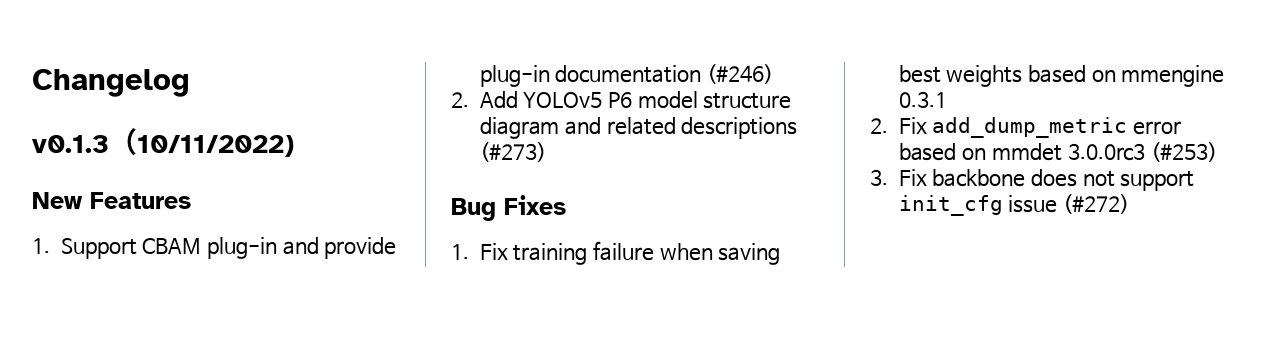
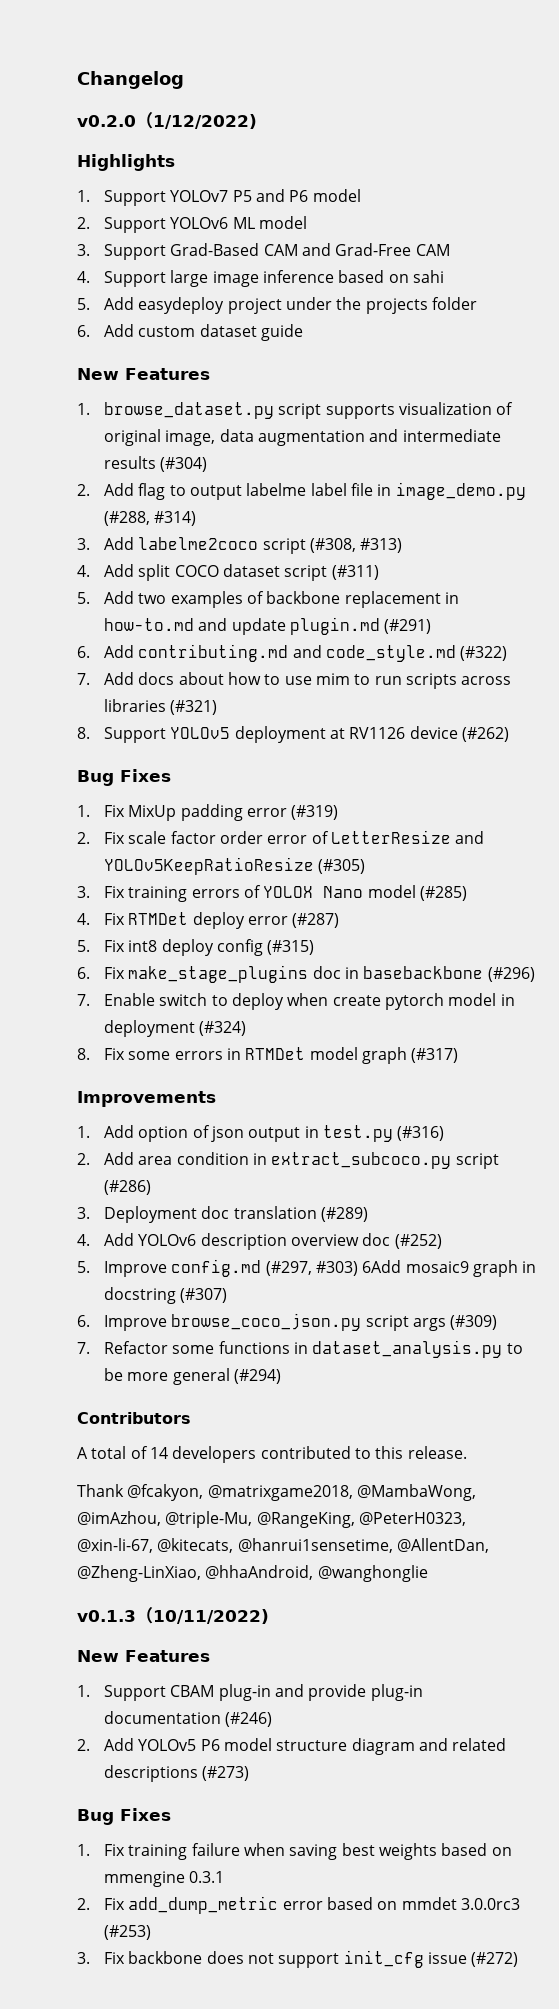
+ v0.2.0（1/12/2022)
+ Highlights
+ 1. Support YOLOv7 P5 and P6 model
+ 2. Support YOLOv6 ML model
+ 3. Support Grad-Based CAM and Grad-Free CAM
+ 4. Support large image inference based on sahi
+ 5. Add easydeploy project under the projects folder
+ 6. Add custom dataset guide
+ New Features
+ 1. browse_dataset.py script supports visualization of original image, data augmentation and intermediate results (#304)
+ 2. Add flag to output labelme label file in image_demo.py (#288, #314)
+ 3. Add labelme2coco script (#308, #313)
+ 4. Add split COCO dataset script (#311)
+ 5. Add two examples of backbone replacement in how-to.md and update plugin.md (#291)
+ 6. Add contributing.md and code_style.md (#322)
+ 7. Add docs about how to use mim to run scripts across libraries (#321)
+ 8. Support YOLOv5 deployment at RV1126 device (#262)
+ Bug Fixes
+ 1. Fix MixUp padding error (#319)
+ 2. Fix scale factor order error of LetterResize and YOLOv5KeepRatioResize (#305)
+ 3. Fix training errors of YOLOX Nano model (#285)
+ 4. Fix RTMDet deploy error (#287)
+ 5. Fix int8 deploy config (#315)
+ 6. Fix make_stage_plugins doc in basebackbone (#296)
+ 7. Enable switch to deploy when create pytorch model in deployment (#324)
+ 8. Fix some errors in RTMDet model graph (#317)
+ Improvements
+ 1. Add option of json output in test.py (#316)
+ 2. Add area condition in extract_subcoco.py script (#286)
+ 3. Deployment doc translation (#289)
+ 4. Add YOLOv6 description overview doc (#252)
+ 5. Improve config.md (#297, #303) 6Add mosaic9 graph in docstring (#307)
+ 6. Improve browse_coco_json.py script args (#309)
+ 7. Refactor some functions in dataset_analysis.py to be more general (#294)
+ Contributors
+ A total of 14 developers contributed to this release.
+ Thank @fcakyon, @matrixgame2018, @MambaWong, @imAzhou, @triple-Mu, @RangeKing, @PeterH0323, @xin-li-67, @kitecats, @hanrui1sensetime, @AllentDan, @Zheng-LinXiao, @hhaAndroid, @wanghonglie

